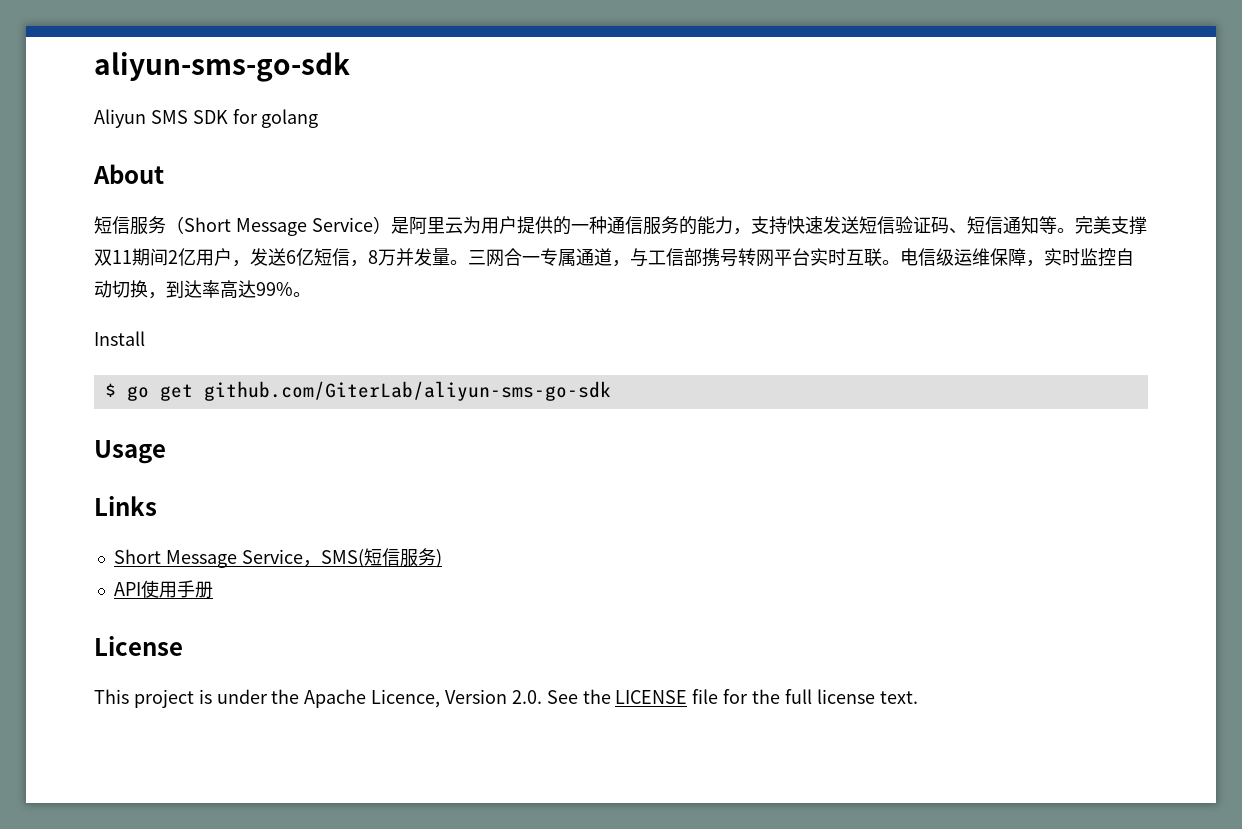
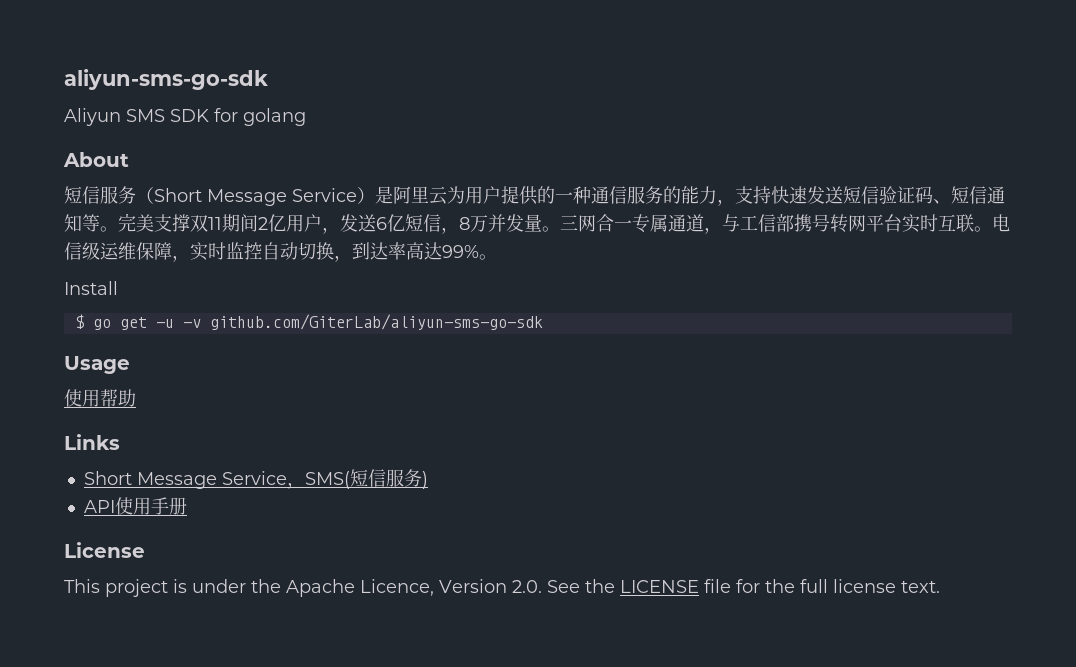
- $ go get github.com/GiterLab/aliyun-sms-go-sdk
+ $ go get -u -v github.com/GiterLab/aliyun-sms-go-sdk
+ 使用帮助

